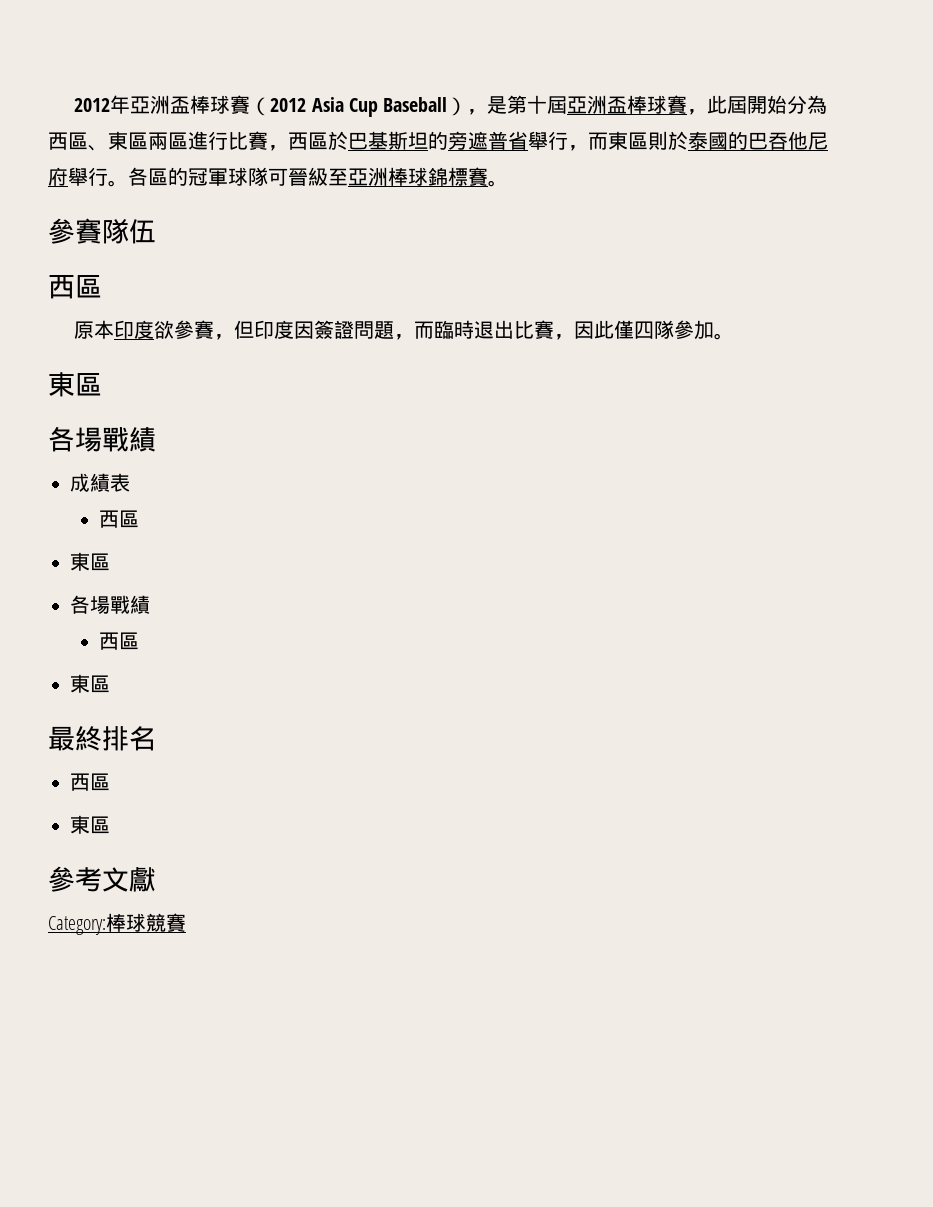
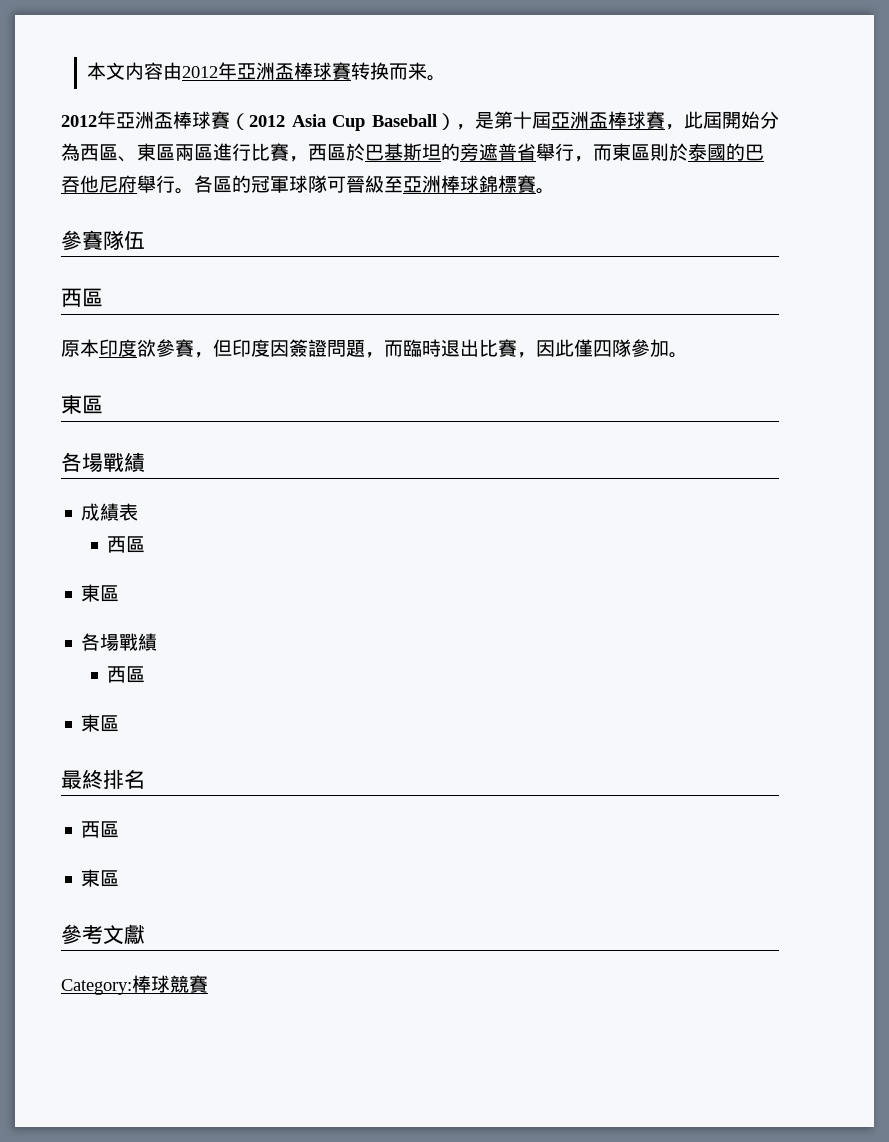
+ 本文内容由2012年亞洲盃棒球賽转换而来。

